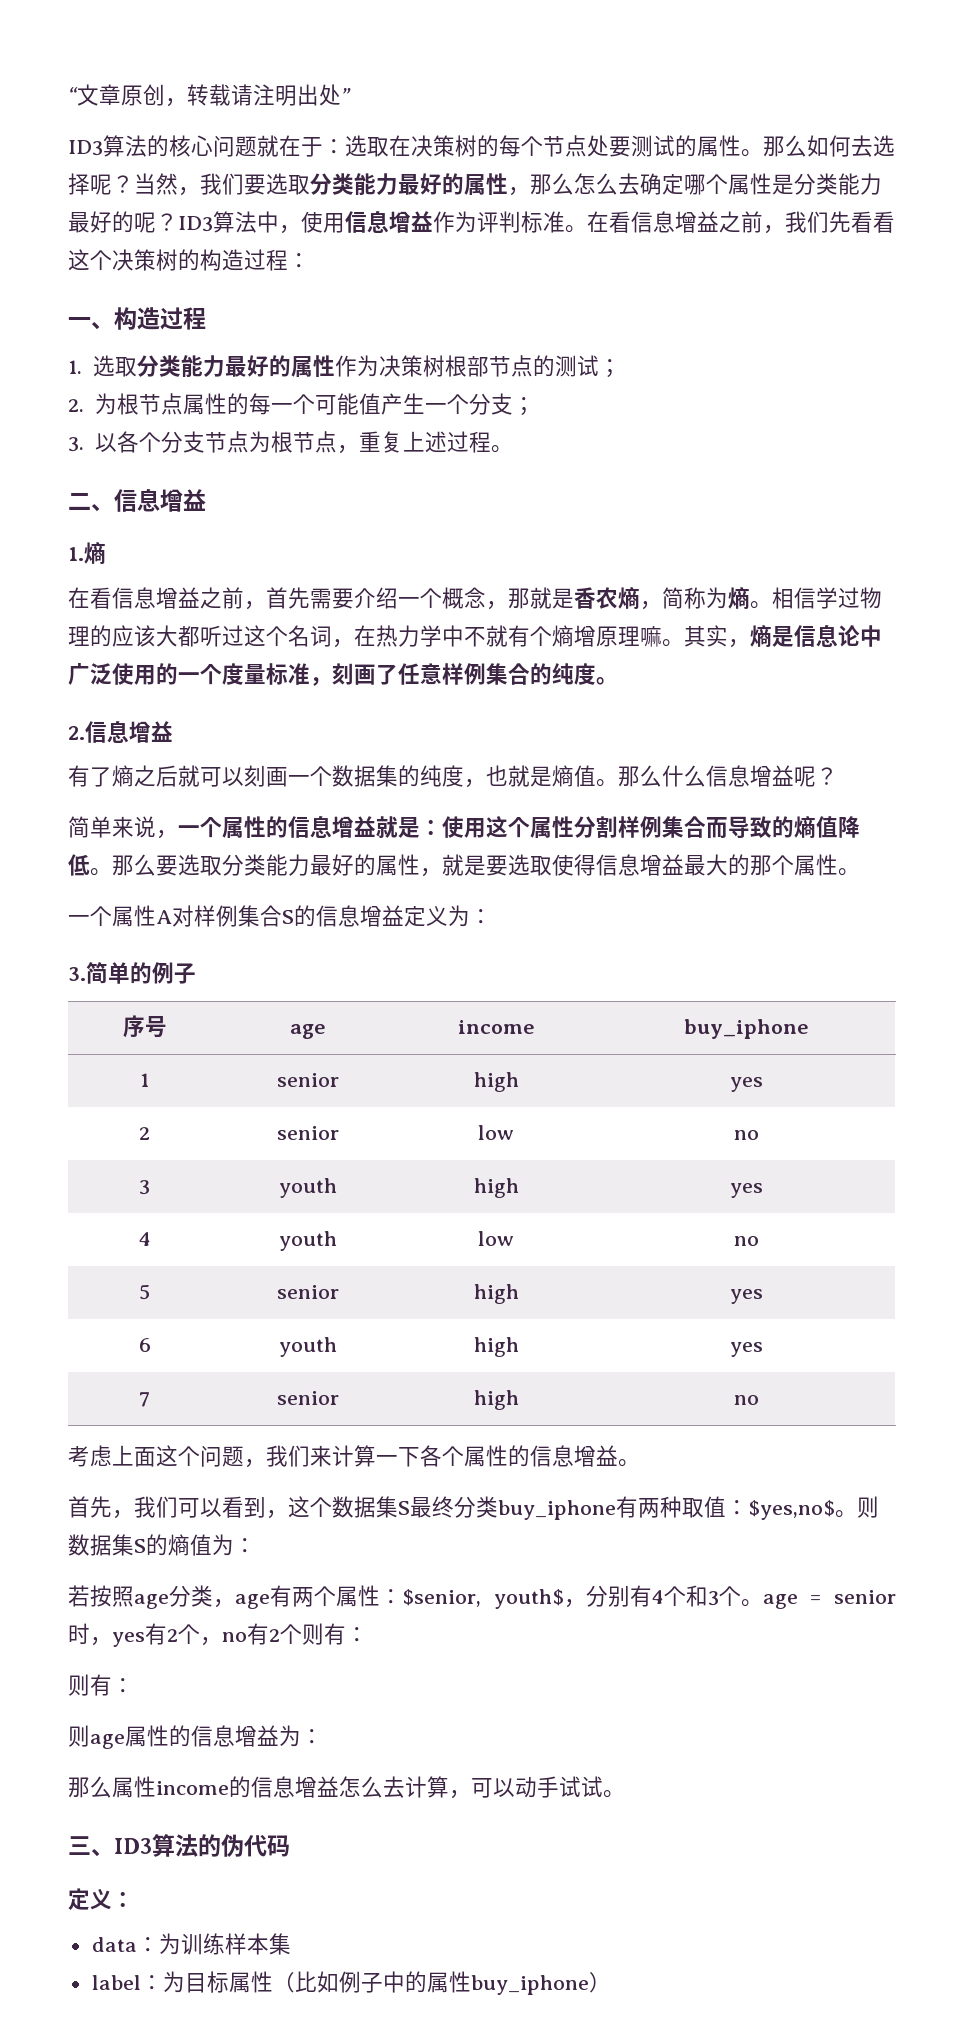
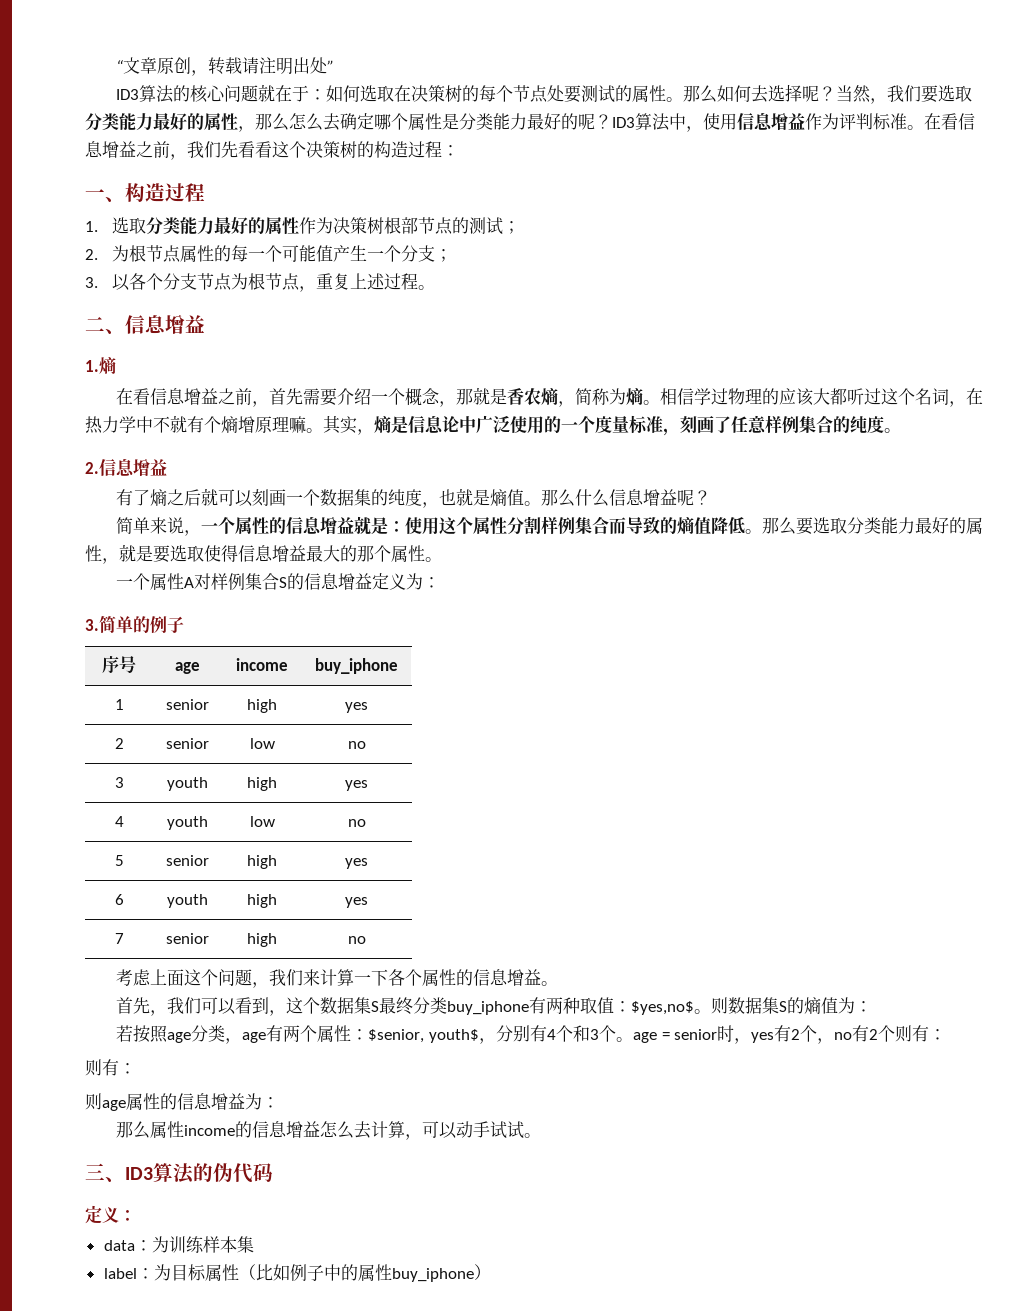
- ID3算法的核心问题就在于：选取在决策树的每个节点处要测试的属性。
+ ID3算法的核心问题就在于：如何选取在决策树的每个节点处要测试的属性。

